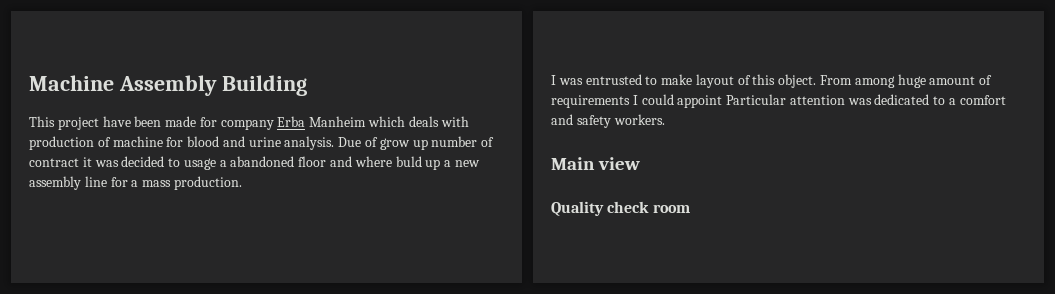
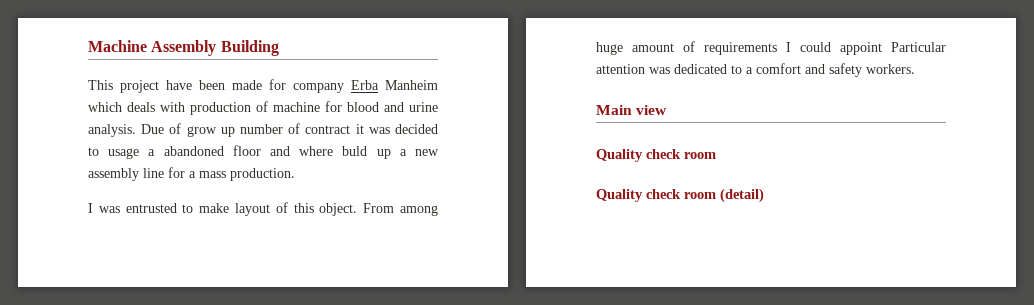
+ Quality check room (detail)

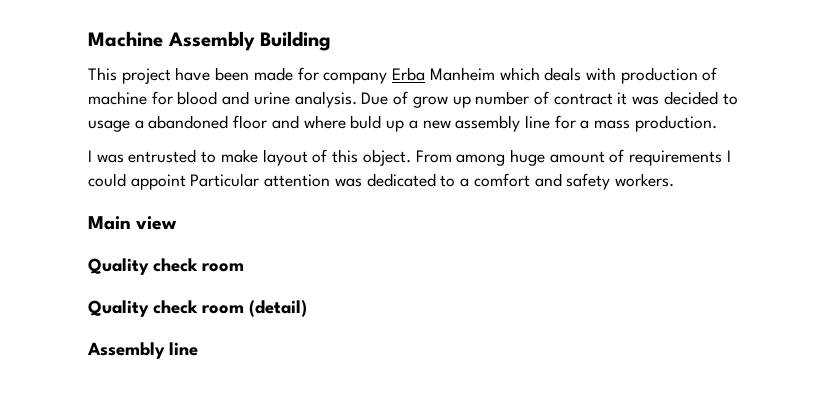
+ Assembly line

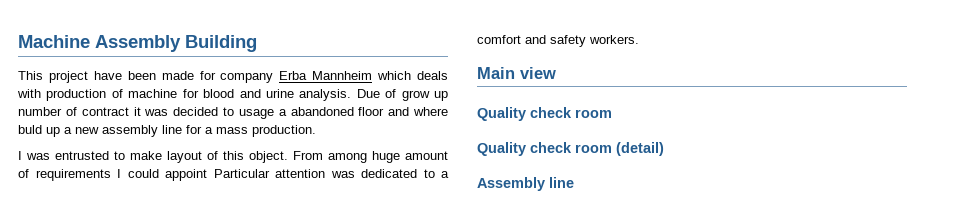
- This project have been made for company Erba Manheim which deals with production of machine for blood and urine analysis.
+ This project have been made for company Erba Mannheim which deals with production of machine for blood and urine analysis.

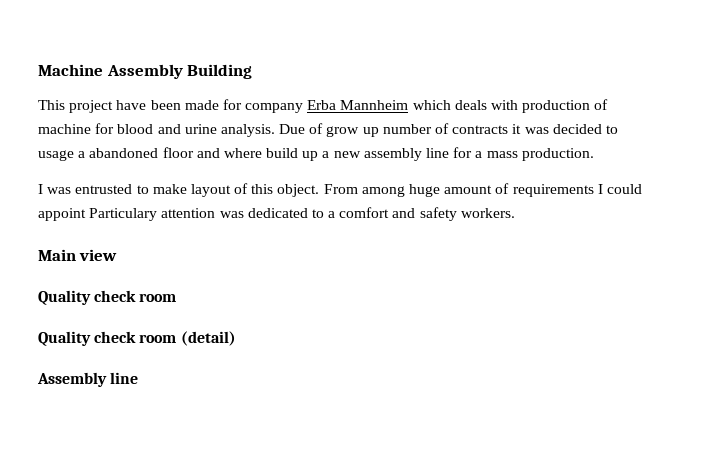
- Due of grow up number of contract it was decided to usage a abandoned floor and where buld up a new assembly line for a mass production.
+ Due of grow up number of contracts it was decided to usage a abandoned floor and where build up a new assembly line for a mass production.
- From among huge amount of requirements I could appoint Particular attention was dedicated to a comfort and safety workers.
+ From among huge amount of requirements I could appoint Particulary attention was dedicated to a comfort and safety workers.

